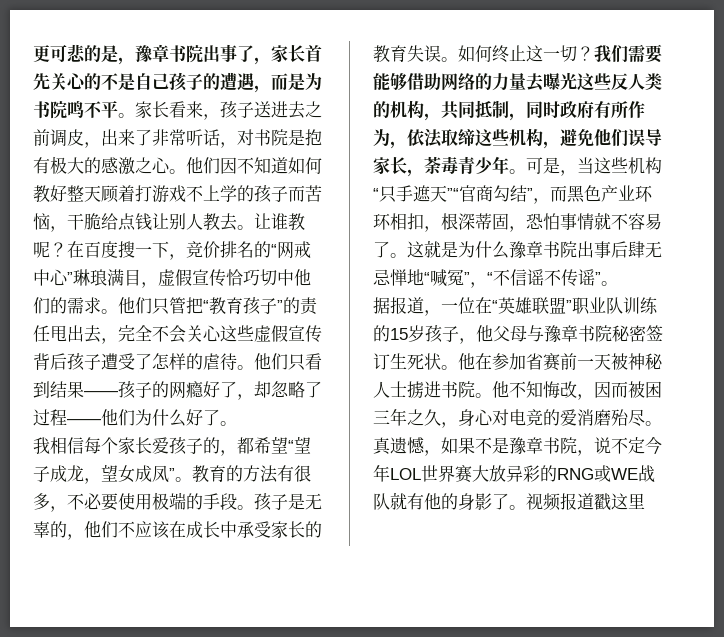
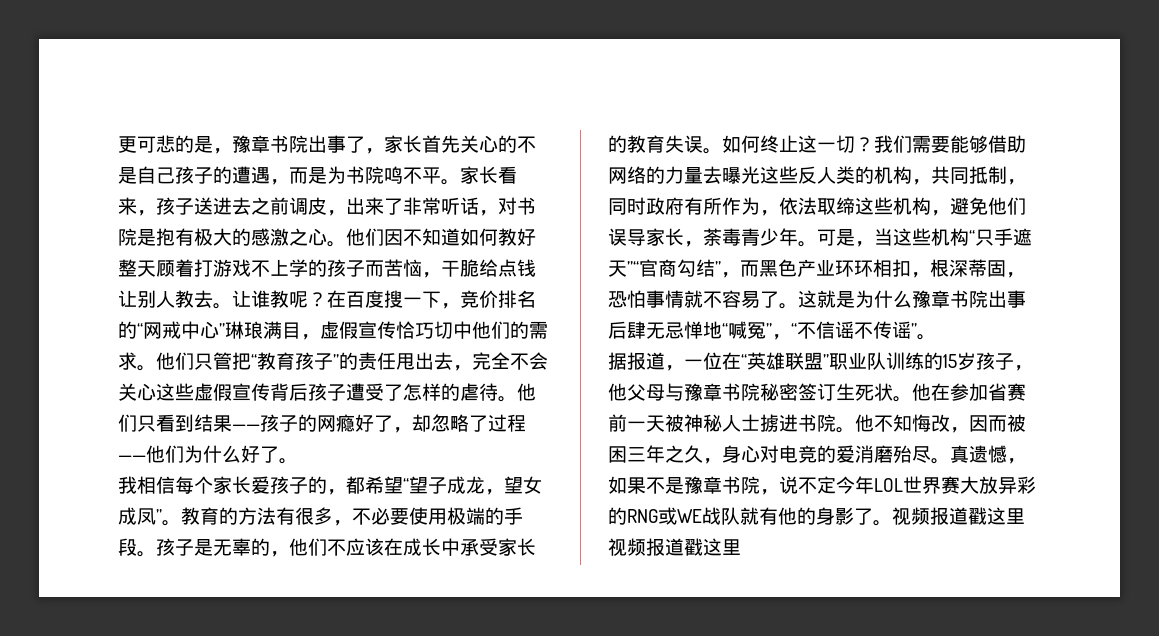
- 视频报道戳这里
+ 视频报道戳这里视频报道戳这里

